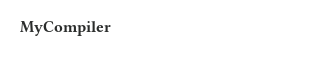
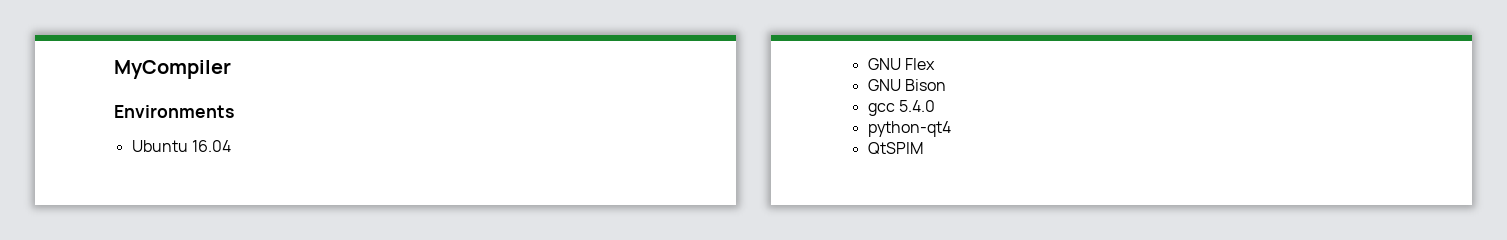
+ Environments
+ Ubuntu 16.04
+ GNU Flex
+ GNU Bison
+ gcc 5.4.0
+ python-qt4
+ QtSPIM

